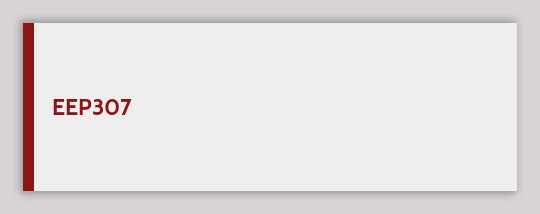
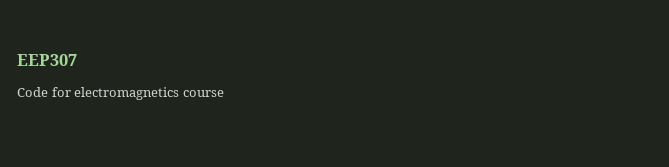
+ Code for electromagnetics course

